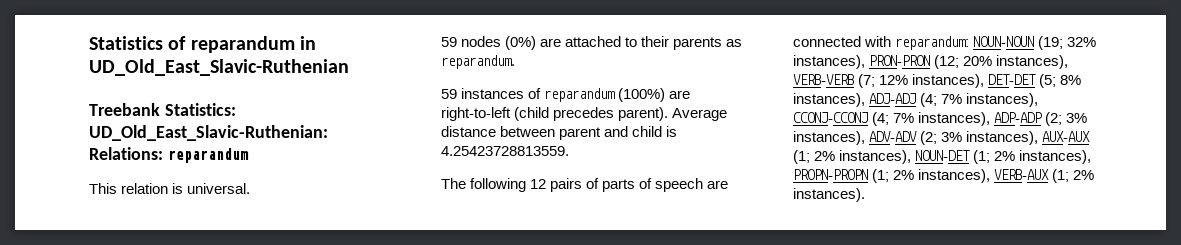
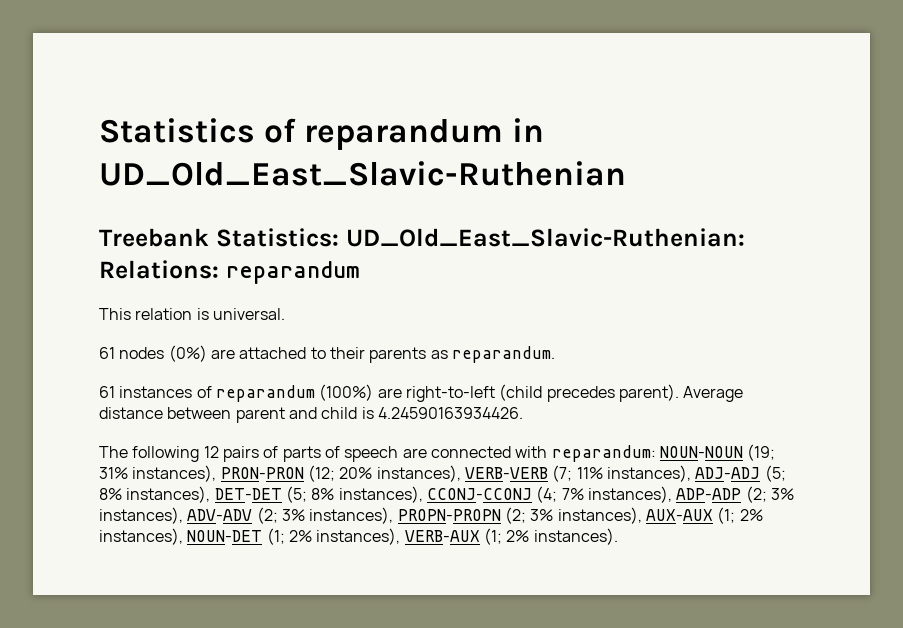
- 59 nodes (0%) are attached to their parents as reparandum.
+ 61 nodes (0%) are attached to their parents as reparandum.
- 59 instances of reparandum (100%) are right-to-left (child precedes parent).
+ 61 instances of reparandum (100%) are right-to-left (child precedes parent).
- Average distance between parent and child is 4.25423728813559.
+ Average distance between parent and child is 4.24590163934426.
- The following 12 pairs of parts of speech are connected with reparandum: NOUN-NOUN (19; 32% instances), PRON-PRON (12; 20% instances), VERB-VERB (7; 12% instances), DET-DET (5; 8% instances), ADJ-ADJ (4; 7% instances), CCONJ-CCONJ (4; 7% instances), ADP-ADP (2; 3% instances), ADV-ADV (2; 3% instances), AUX-AUX (1; 2% instances), NOUN-DET (1; 2% instances), PROPN-PROPN (1; 2% instances), VERB-AUX (1; 2% instances).
+ The following 12 pairs of parts of speech are connected with reparandum: NOUN-NOUN (19; 31% instances), PRON-PRON (12; 20% instances), VERB-VERB (7; 11% instances), ADJ-ADJ (5; 8% instances), DET-DET (5; 8% instances), CCONJ-CCONJ (4; 7% instances), ADP-ADP (2; 3% instances), ADV-ADV (2; 3% instances), PROPN-PROPN (2; 3% instances), AUX-AUX (1; 2% instances), NOUN-DET (1; 2% instances), VERB-AUX (1; 2% instances).

